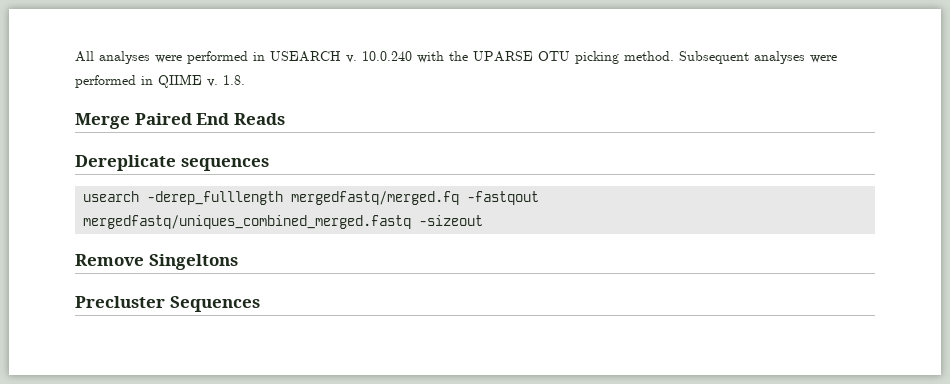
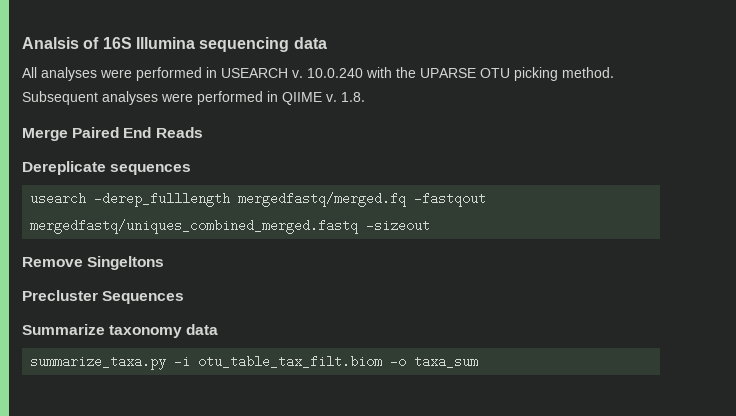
+ Analsis of 16S Illumina sequencing data
+ Summarize taxonomy data
+ summarize_taxa.py -i otu_table_tax_filt.biom -o taxa_sum

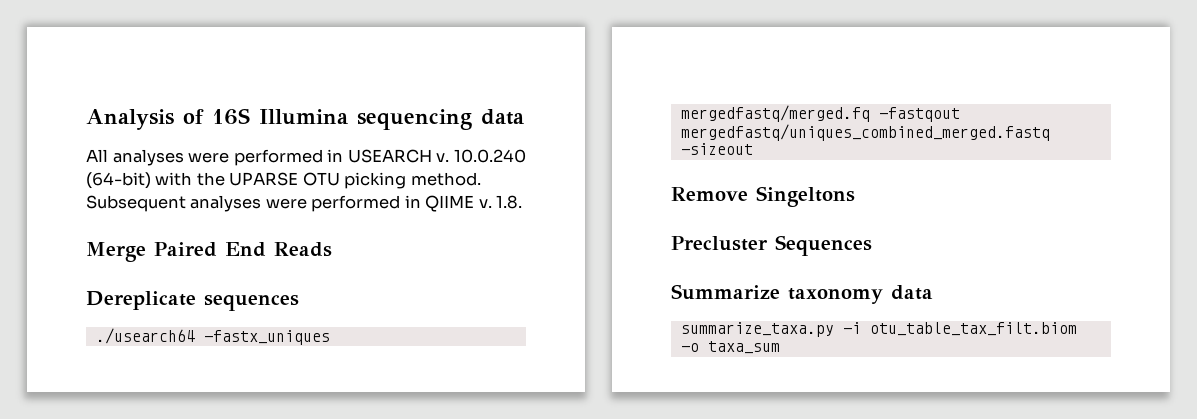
- Analsis of 16S Illumina sequencing data
+ Analysis of 16S Illumina sequencing data
- 10.0.240 with the UPARSE OTU picking method.
+ 10.0.240 (64-bit) with the UPARSE OTU picking method.
- usearch -derep_fulllength mergedfastq/merged.fq -fastqout mergedfastq/uniques_combined_merged.fastq -sizeout
+ ./usearch64 -fastx_uniques mergedfastq/merged.fq -fastqout mergedfastq/uniques_combined_merged.fastq -sizeout

